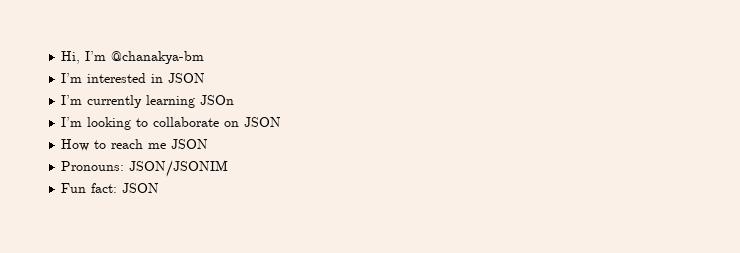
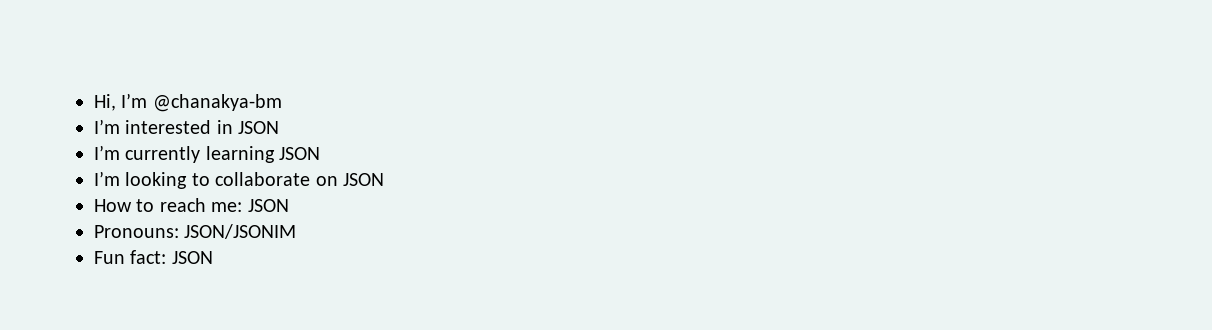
- I’m currently learning JSOn
+ I’m currently learning JSON
- How to reach me JSON
+ How to reach me: JSON

